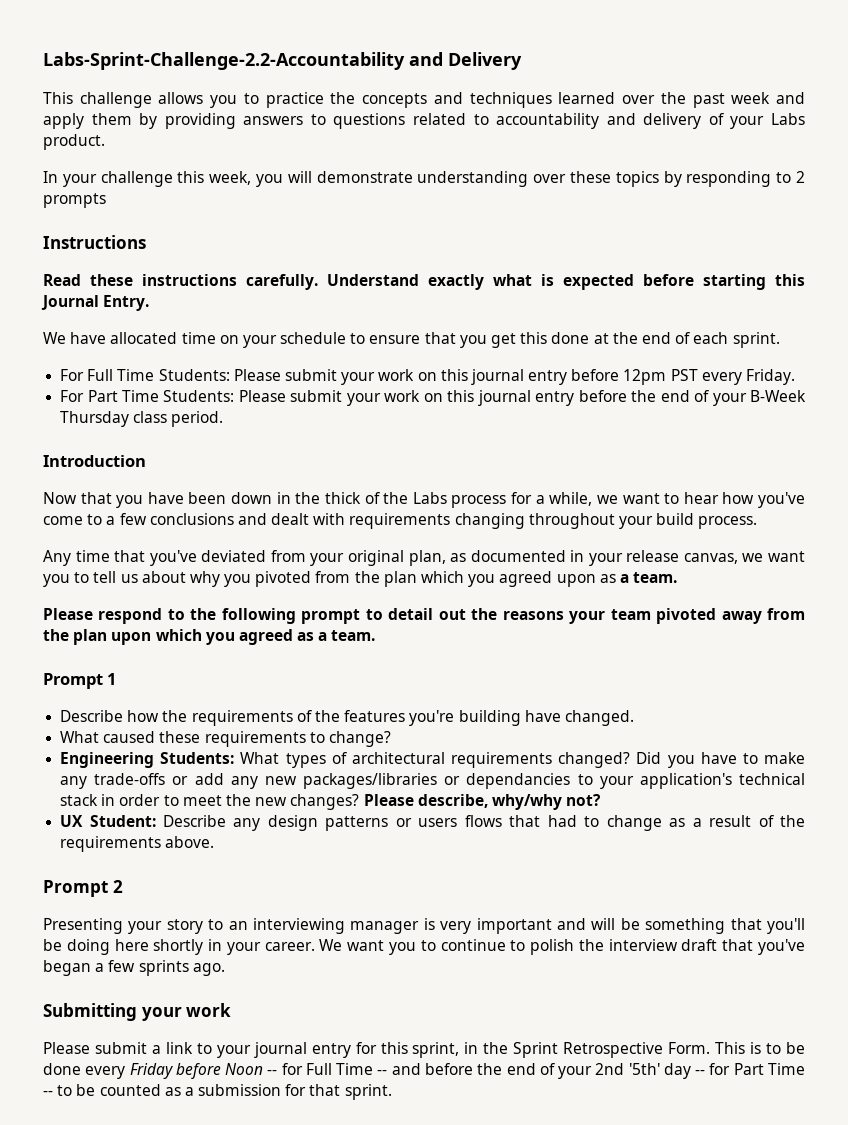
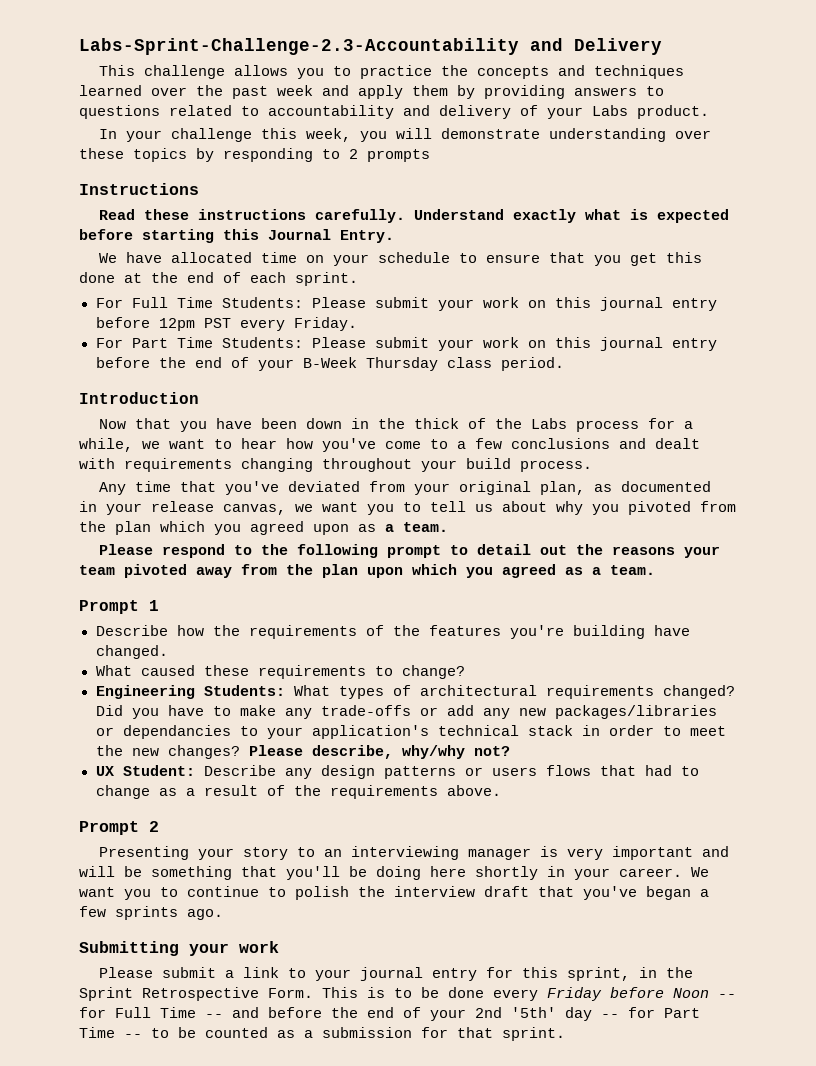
- Labs-Sprint-Challenge-2.2-Accountability and Delivery
+ Labs-Sprint-Challenge-2.3-Accountability and Delivery

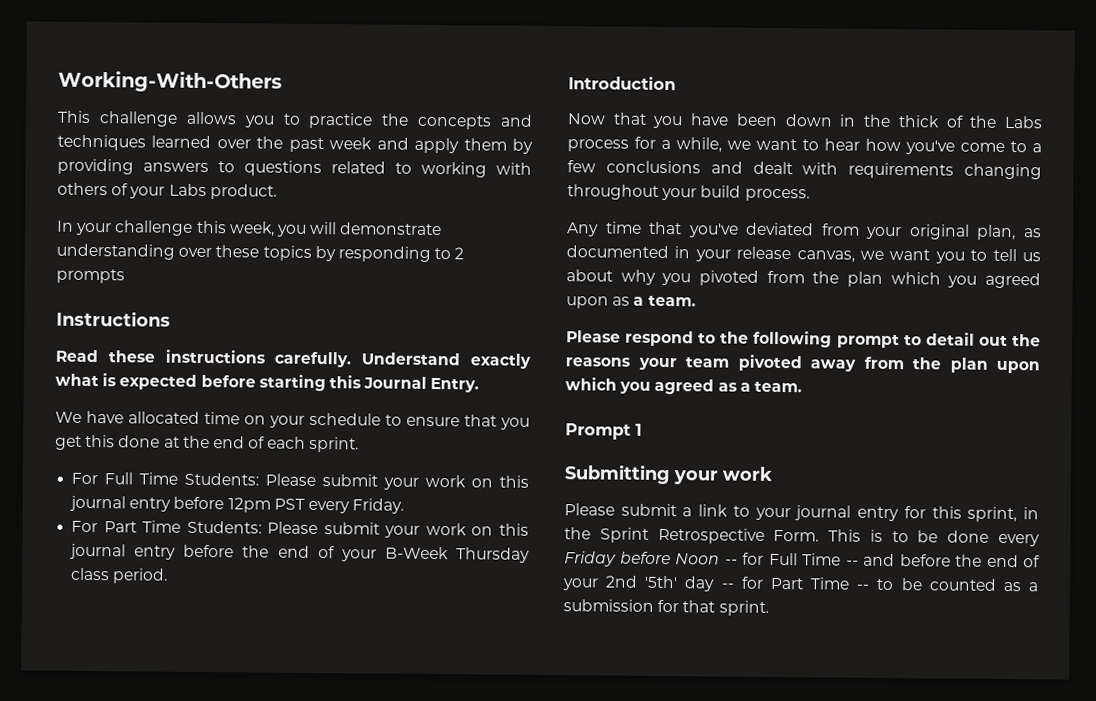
- Labs-Sprint-Challenge-2.3-Accountability and Delivery
+ Working-With-Others
- This challenge allows you to practice the concepts and techniques learned over the past week and apply them by providing answers to questions related to accountability and delivery of your Labs product.
+ This challenge allows you to practice the concepts and techniques learned over the past week and apply them by providing answers to questions related to working with others of your Labs product.
- Describe how the requirements of the features you're building have changed.
- What caused these requirements to change?
- Engineering Students: What types of architectural requirements changed? Did you have to make any trade-offs or add any new packages/libraries or dependancies to your application's technical stack in order to meet the new changes? Please describe, why/why not?
- UX Student: Describe any design patterns or users flows that had to change as a result of the requirements above.
- Prompt 2
- Presenting your story to an interviewing manager is very important and will be something that you'll be doing here shortly in your career. We want you to continue to polish the interview draft that you've began a few sprints ago.

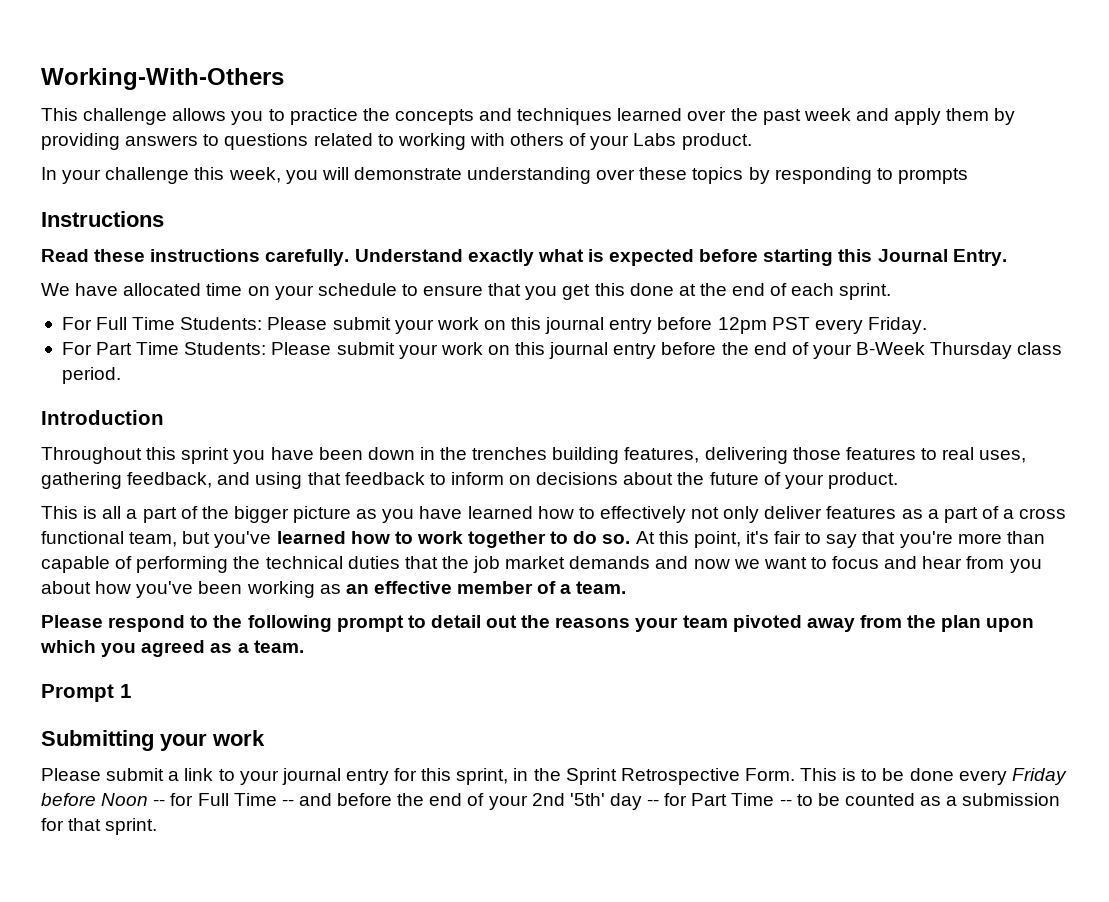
- In your challenge this week, you will demonstrate understanding over these topics by responding to 2 prompts
+ In your challenge this week, you will demonstrate understanding over these topics by responding to prompts
- Now that you have been down in the thick of the Labs process for a while, we want to hear how you've come to a few conclusions and dealt with requirements changing throughout your build process.
- Any time that you've deviated from your original plan, as documented in your release canvas, we want you to tell us about why you pivoted from the plan which you agreed upon as a team.
+ Throughout this sprint you have been down in the trenches building features, delivering those features to real uses, gathering feedback, and using that feedback to inform on decisions about the future of your product.
+ This is all a part of the bigger picture as you have learned how to effectively not only deliver features as a part of a cross functional team, but you've learned how to work together to do so. At this point, it's fair to say that you're more than capable of performing the technical duties that the job market demands and now we want to focus and hear from you about how you've been working as an effective member of a team.

